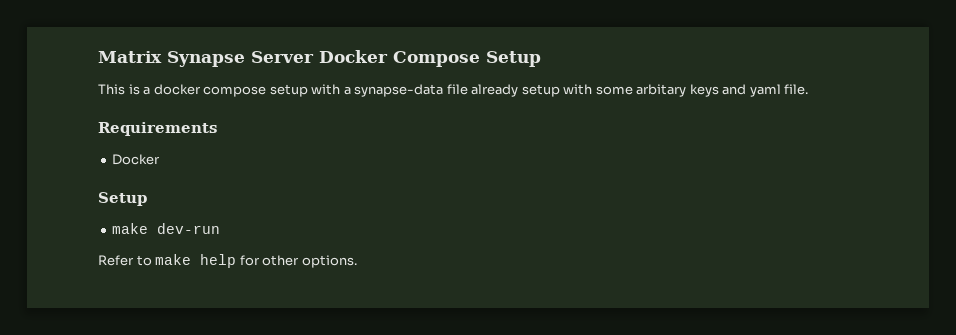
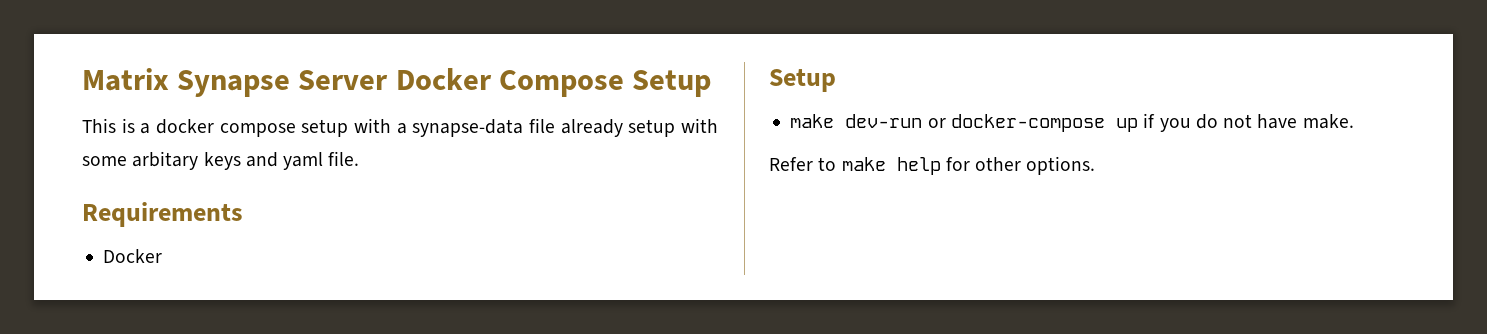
- make dev-run
+ make dev-run or docker-compose up if you do not have make.

